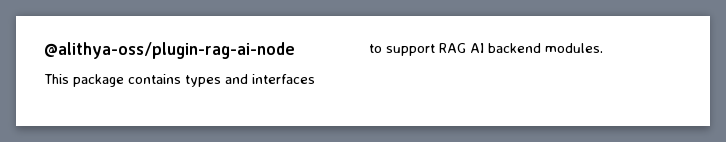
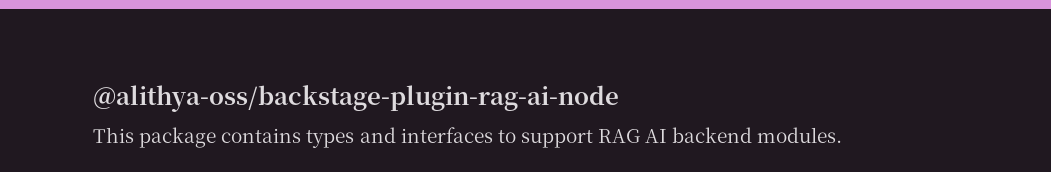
- @alithya-oss/plugin-rag-ai-node
+ @alithya-oss/backstage-plugin-rag-ai-node

